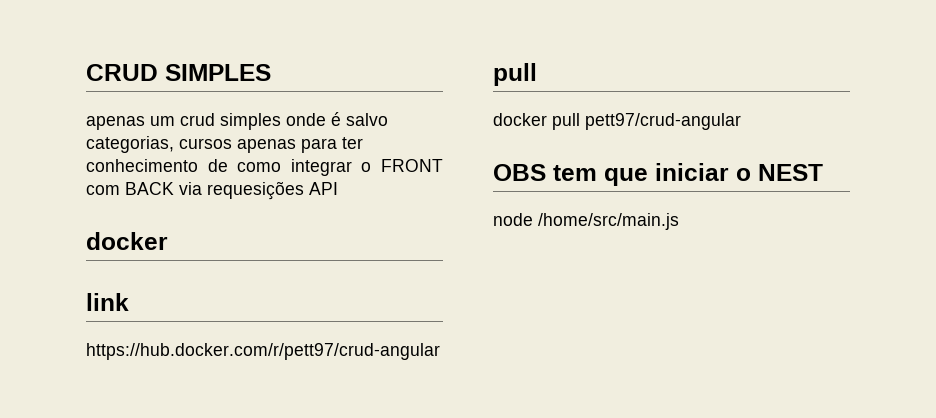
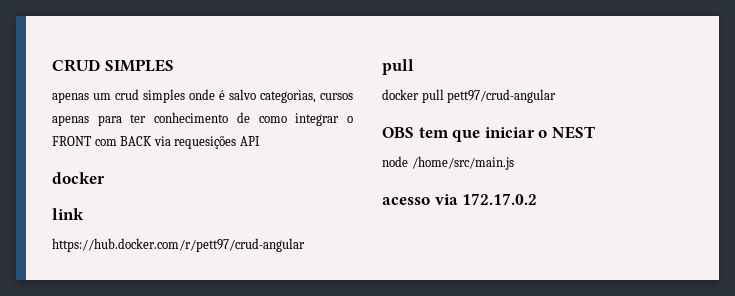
+ acesso via 172.17.0.2

